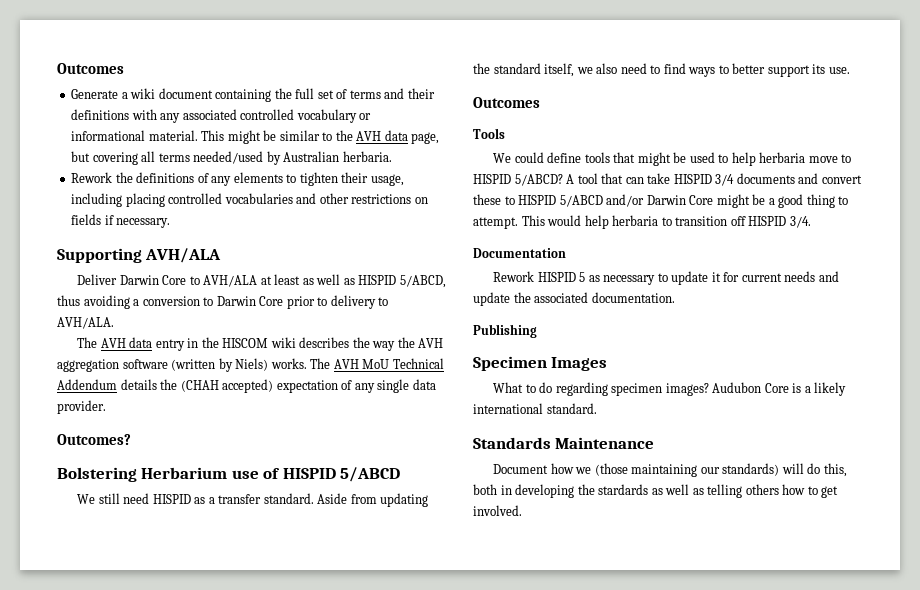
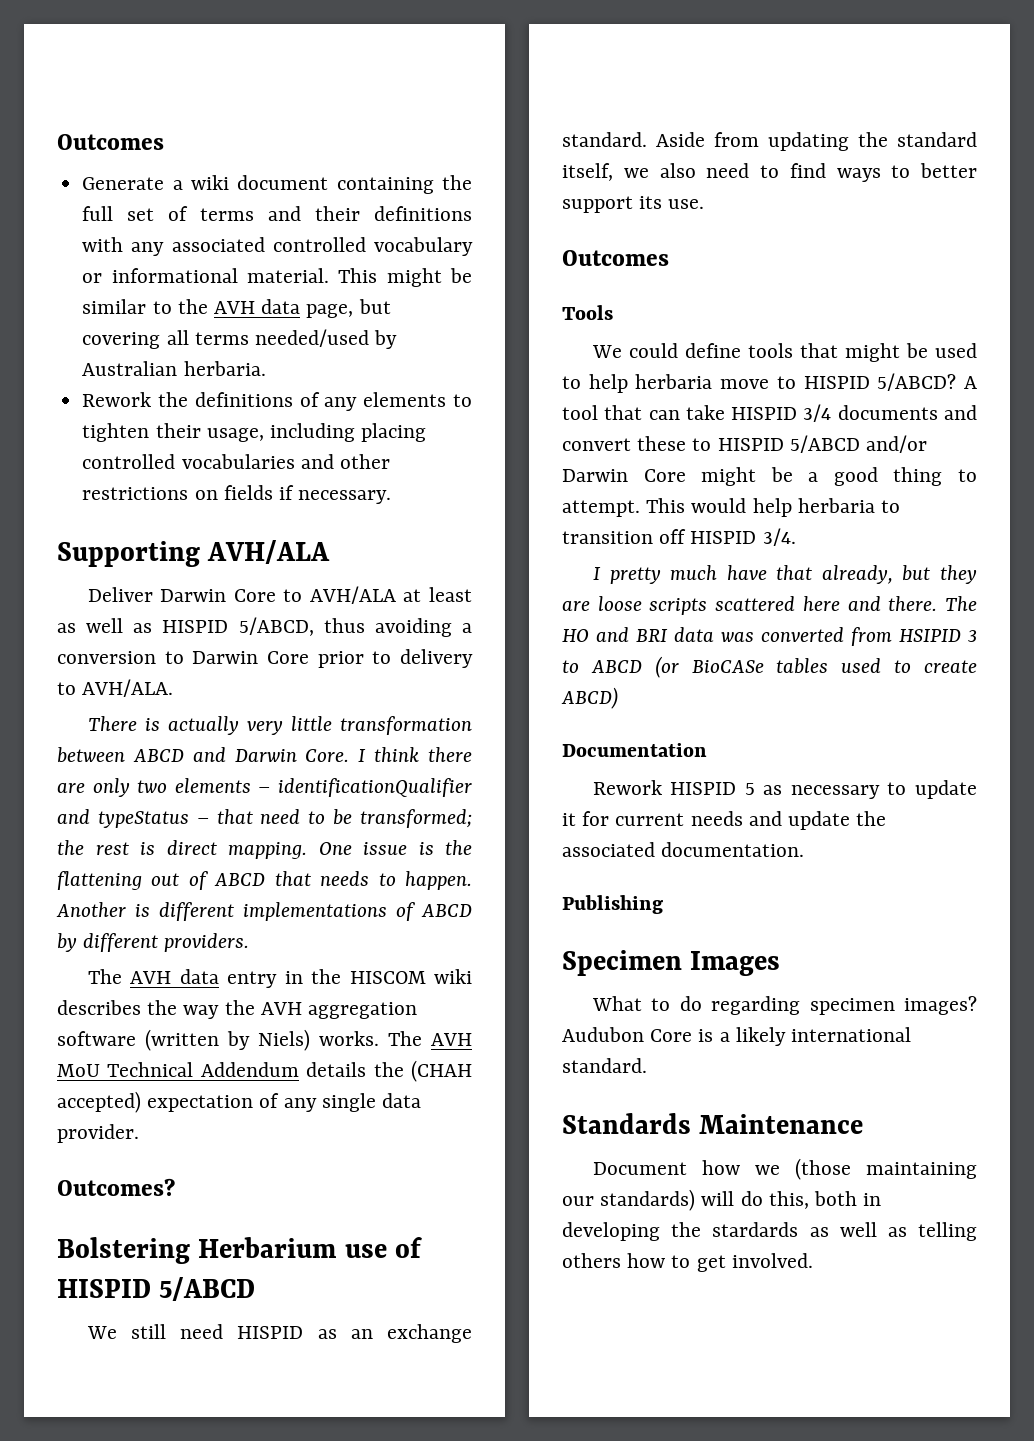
+ There is actually very little transformation between ABCD and Darwin Core. I think there are only two elements – identificationQualifier and typeStatus – that need to be transformed; the rest is direct mapping. One issue is the flattening out of ABCD that needs to happen. Another is different implementations of ABCD by different providers.
- We still need HISPID as a transfer standard.
+ We still need HISPID as an exchange standard.
+ I pretty much have that already, but they are loose scripts scattered here and there. The HO and BRI data was converted from HSIPID 3 to ABCD (or BioCASe tables used to create ABCD)

